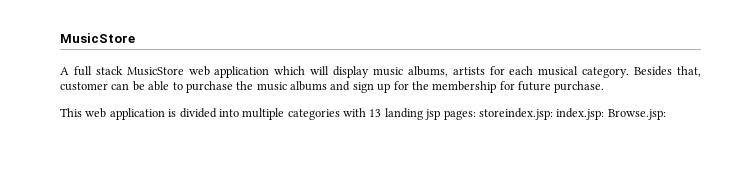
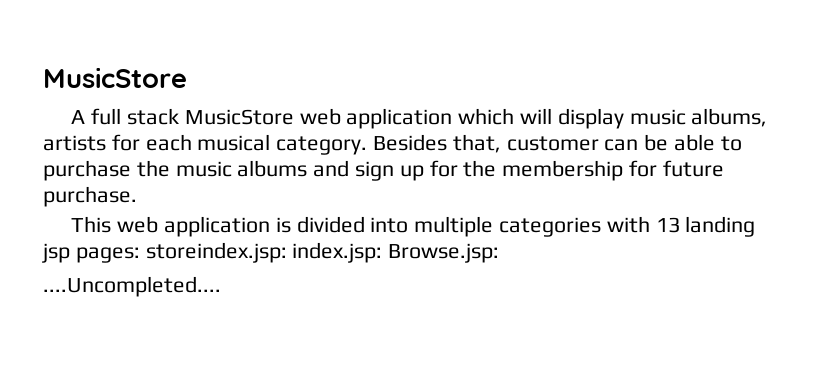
+ ....Uncompleted....

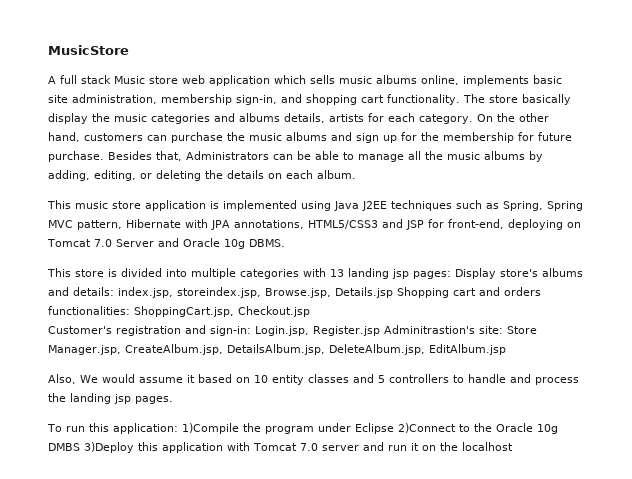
- A full stack MusicStore web application which will display music albums, artists for each musical category. Besides that, customer can be able to purchase the music albums and sign up for the membership for future purchase.
- This web application is divided into multiple categories with 13 landing jsp pages: storeindex.jsp: index.jsp: Browse.jsp:
- ....Uncompleted....
+ A full stack Music store web application which sells music albums online, implements basic site administration, membership sign-in, and shopping cart functionality. The store basically display the music categories and albums details, artists for each category. On the other hand, customers can purchase the music albums and sign up for the membership for future purchase. Besides that, Administrators can be able to manage all the music albums by adding, editing, or deleting the details on each album.
+ This music store application is implemented using Java J2EE techniques such as Spring, Spring MVC pattern, Hibernate with JPA annotations, HTML5/CSS3 and JSP for front-end, deploying on Tomcat 7.0 Server and Oracle 10g DBMS.
+ This store is divided into multiple categories with 13 landing jsp pages: Display store's albums and details: index.jsp, storeindex.jsp, Browse.jsp, Details.jsp Shopping cart and orders functionalities: ShoppingCart.jsp, Checkout.jsp
+ Customer's registration and sign-in: Login.jsp, Register.jsp Adminitrastion's site: Store Manager.jsp, CreateAlbum.jsp, DetailsAlbum.jsp, DeleteAlbum.jsp, EditAlbum.jsp
+ Also, We would assume it based on 10 entity classes and 5 controllers to handle and process the landing jsp pages.
+ To run this application: 1)Compile the program under Eclipse 2)Connect to the Oracle 10g DMBS 3)Deploy this application with Tomcat 7.0 server and run it on the localhost

